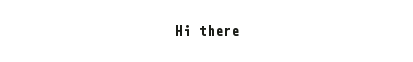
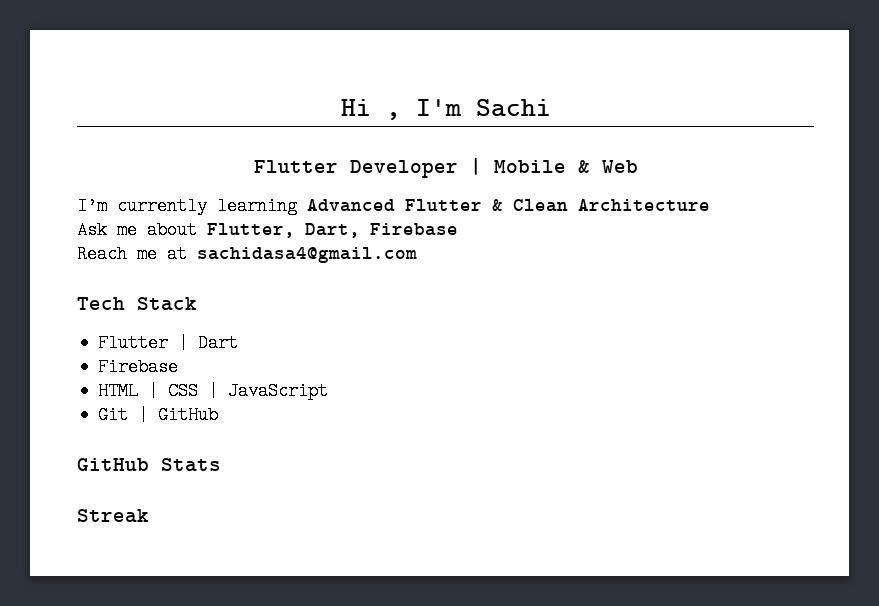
- Hi there
+ Hi , I'm Sachi
+ Flutter Developer | Mobile & Web
+ I’m currently learning Advanced Flutter & Clean Architecture
+ Ask me about Flutter, Dart, Firebase
+ Reach me at sachidasa4@gmail.com
+ Tech Stack
+ Flutter | Dart
+ Firebase
+ HTML | CSS | JavaScript
+ Git | GitHub
+ GitHub Stats
+ Streak

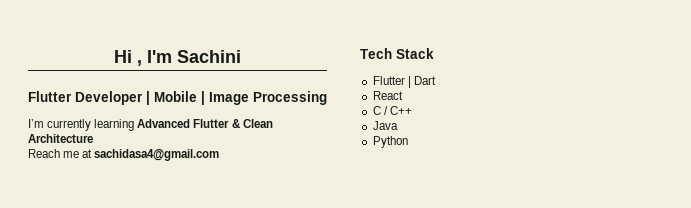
- Hi , I'm Sachi
+ Hi , I'm Sachini
- Flutter Developer | Mobile & Web
+ Flutter Developer | Mobile | Image Processing
- Ask me about Flutter, Dart, Firebase
  Flutter | Dart
- Firebase
- HTML | CSS | JavaScript
- Git | GitHub
- GitHub Stats
- Streak
+ React
+ C / C++
+ Java
+ Python

